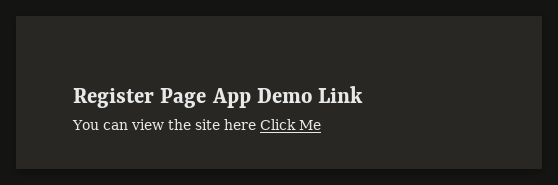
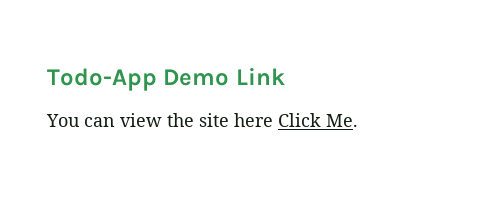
- Register Page App Demo Link
+ Todo-App Demo Link
- You can view the site here Click Me
+ You can view the site here Click Me.

